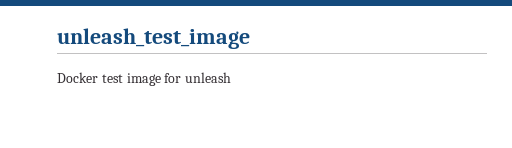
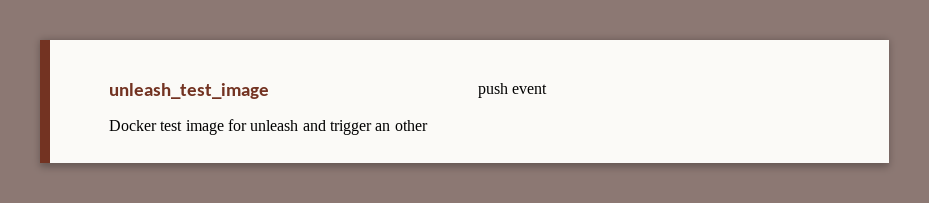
- Docker test image for unleash
+ Docker test image for unleash and trigger an other push event

